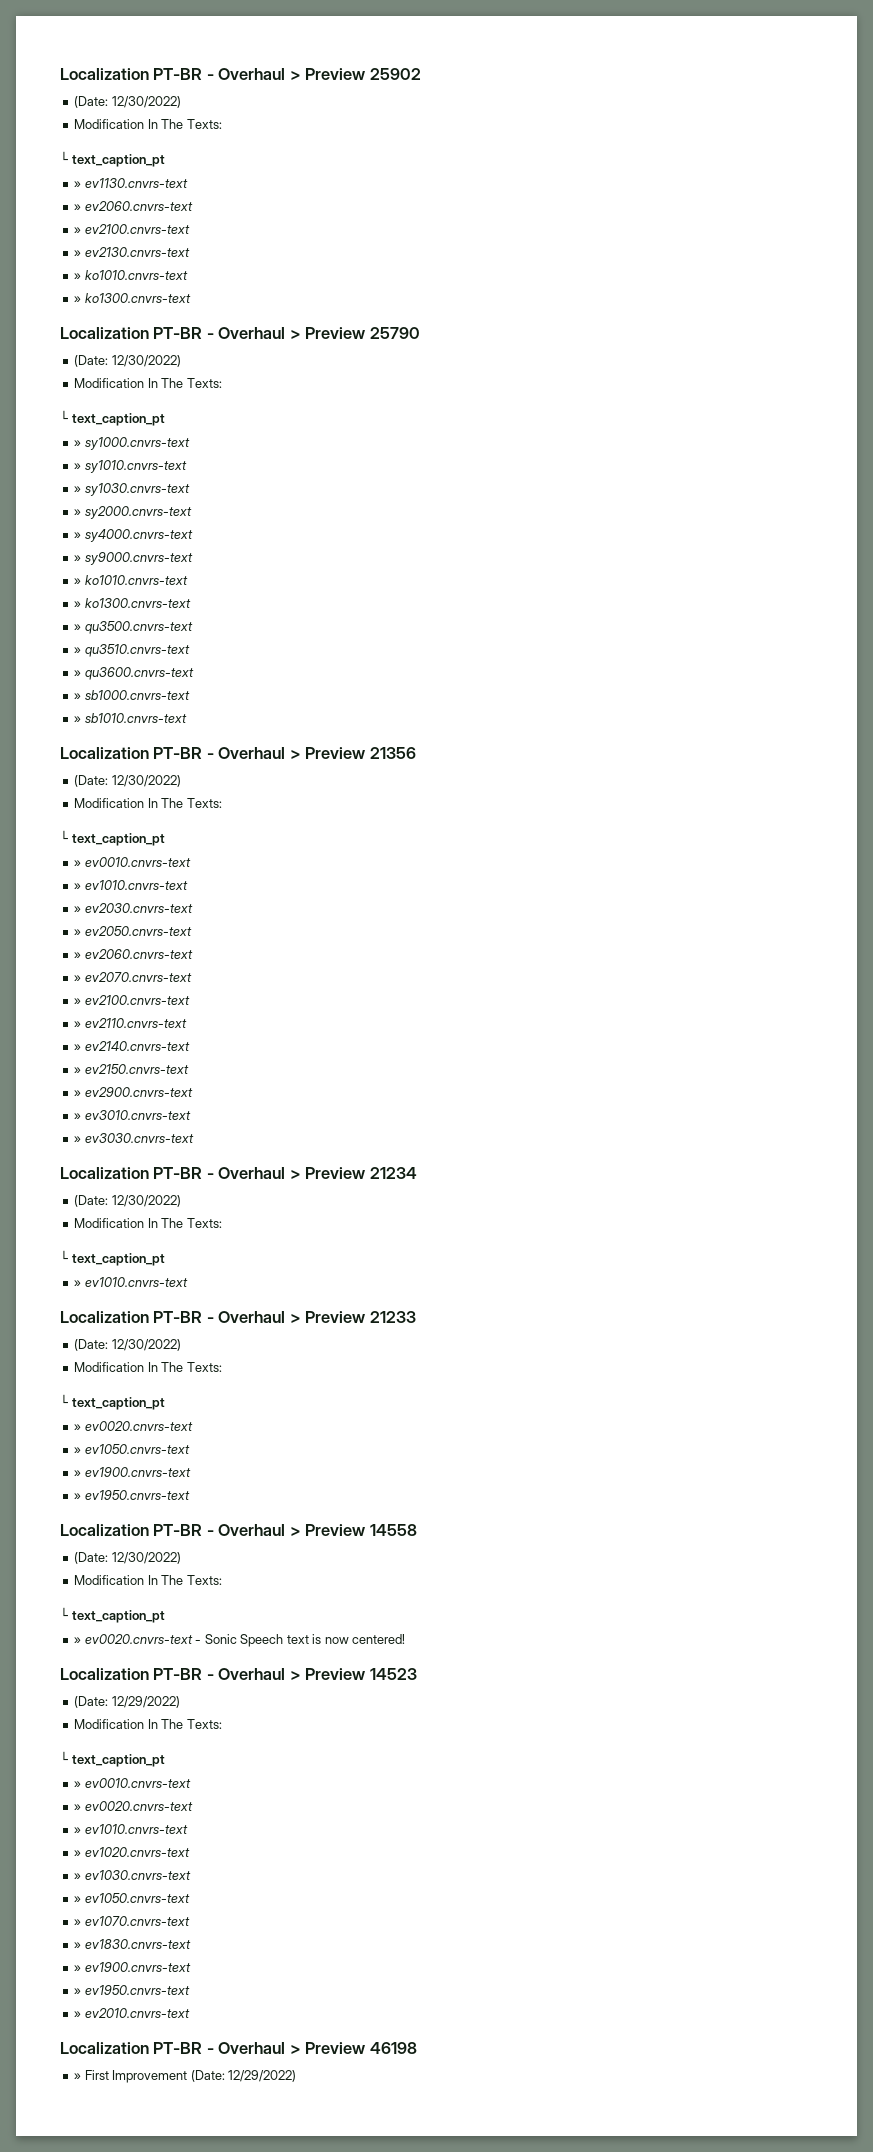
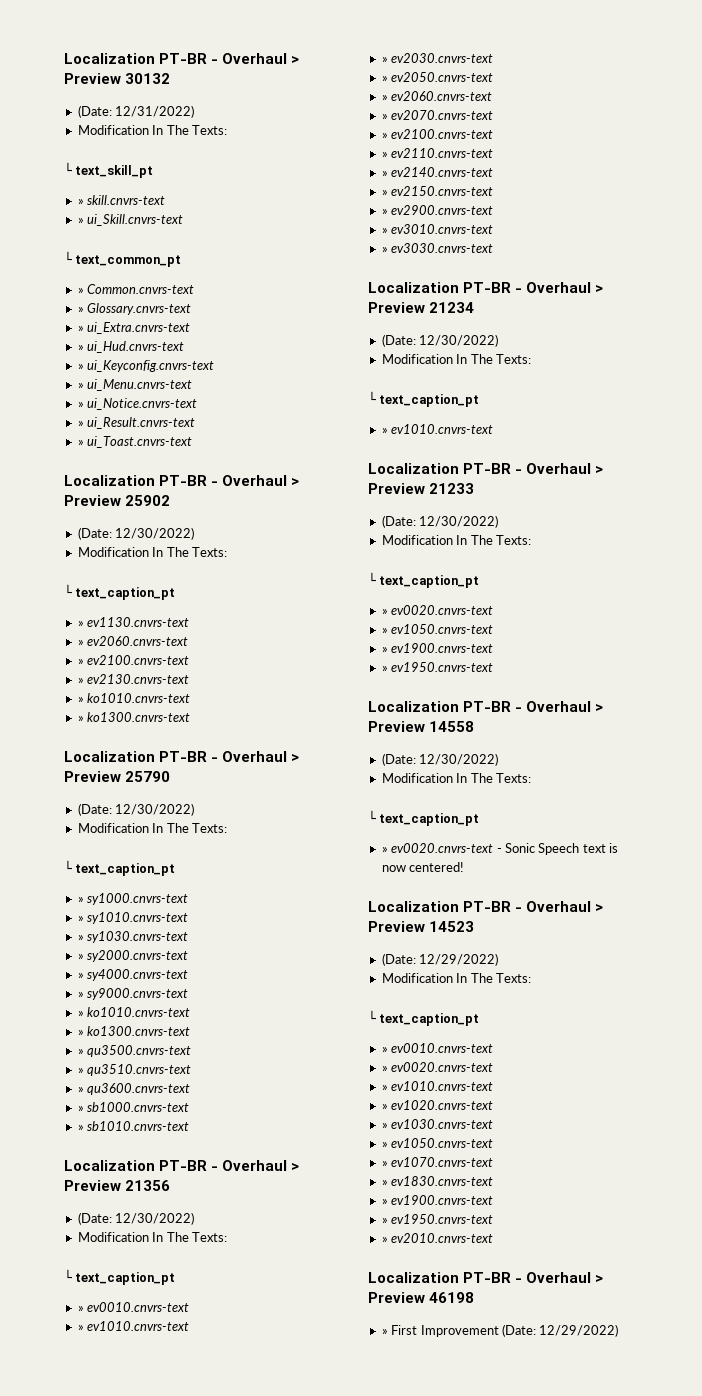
+ Localization PT-BR - Overhaul > Preview 30132
+ (Date: 12/31/2022)
+ Modification In The Texts:
+ └ text_skill_pt
+ » skill.cnvrs-text
+ » ui_Skill.cnvrs-text
+ └ text_common_pt
+ » Common.cnvrs-text
+ » Glossary.cnvrs-text
+ » ui_Extra.cnvrs-text
+ » ui_Hud.cnvrs-text
+ » ui_Keyconfig.cnvrs-text
+ » ui_Menu.cnvrs-text
+ » ui_Notice.cnvrs-text
+ » ui_Result.cnvrs-text
+ » ui_Toast.cnvrs-text

